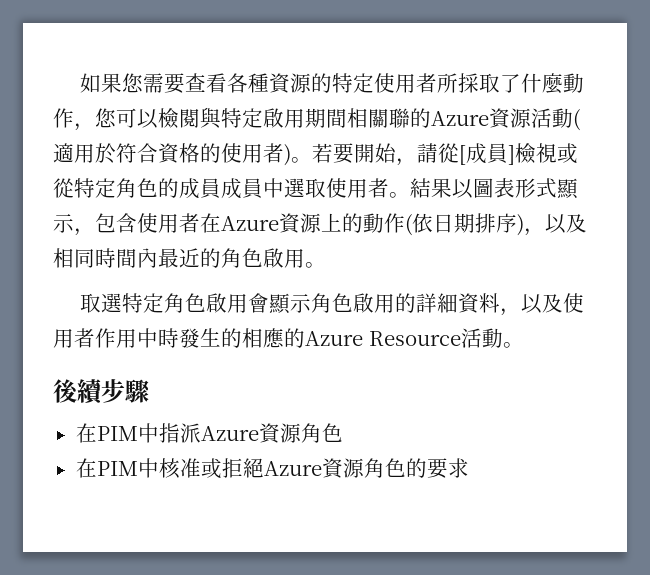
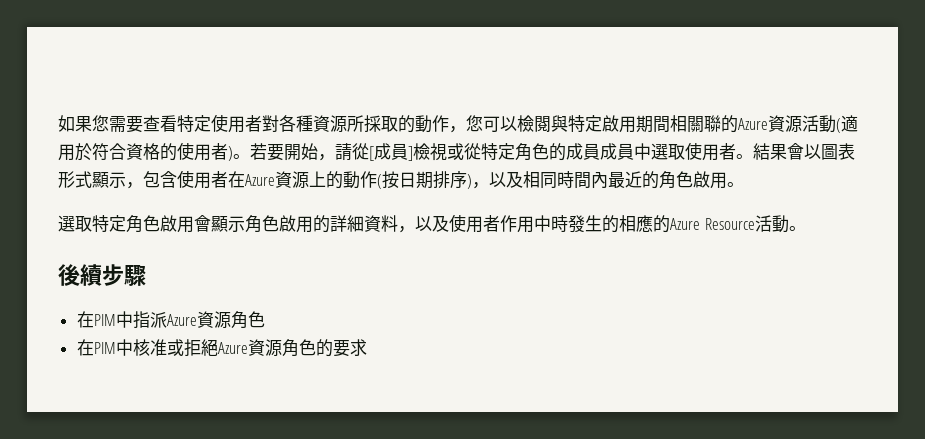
- 如果您需要查看各種資源的特定使用者所採取了什麼動作，您可以檢閱與特定啟用期間相關聯的Azure資源活動(適用於符合資格的使用者)。
+ 如果您需要查看特定使用者對各種資源所採取的動作，您可以檢閱與特定啟用期間相關聯的Azure資源活動(適用於符合資格的使用者)。
- 結果以圖表形式顯示，包含使用者在Azure資源上的動作(依日期排序)，以及相同時間內最近的角色啟用。
+ 結果會以圖表形式顯示，包含使用者在Azure資源上的動作(按日期排序)，以及相同時間內最近的角色啟用。
- 取選特定角色啟用會顯示角色啟用的詳細資料，以及使用者作用中時發生的相應的Azure Resource活動。
+ 選取特定角色啟用會顯示角色啟用的詳細資料，以及使用者作用中時發生的相應的Azure Resource活動。

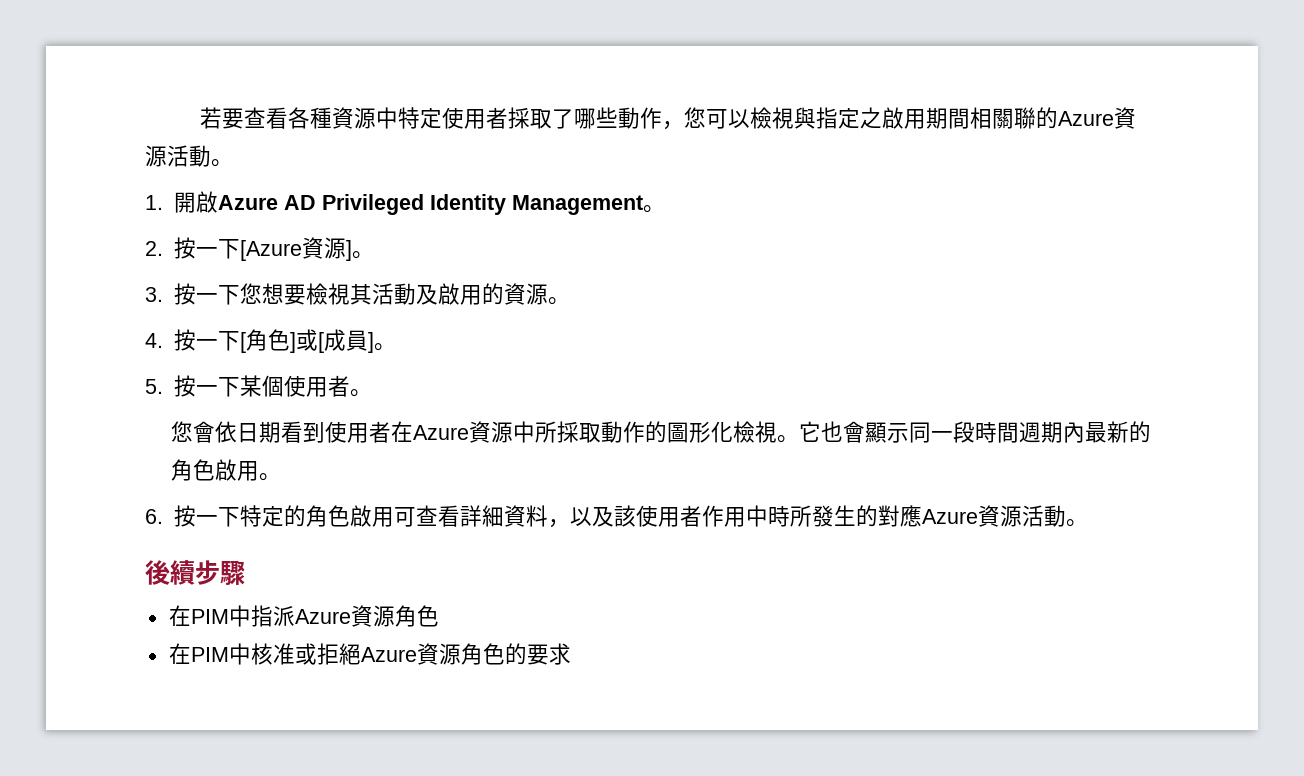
- 如果您需要查看特定使用者對各種資源所採取的動作，您可以檢閱與特定啟用期間相關聯的Azure資源活動(適用於符合資格的使用者)。若要開始，請從[成員]檢視或從特定角色的成員成員中選取使用者。結果會以圖表形式顯示，包含使用者在Azure資源上的動作(按日期排序)，以及相同時間內最近的角色啟用。
- 選取特定角色啟用會顯示角色啟用的詳細資料，以及使用者作用中時發生的相應的Azure Resource活動。
+ 若要查看各種資源中特定使用者採取了哪些動作，您可以檢視與指定之啟用期間相關聯的Azure資源活動。
+ 1.開啟Azure AD Privileged Identity Management。
+ 2.按一下[Azure資源]。
+ 3.按一下您想要檢視其活動及啟用的資源。
+ 4.按一下[角色]或[成員]。
+ 5.按一下某個使用者。
+ 您會依日期看到使用者在Azure資源中所採取動作的圖形化檢視。它也會顯示同一段時間週期內最新的角色啟用。
+ 6.按一下特定的角色啟用可查看詳細資料，以及該使用者作用中時所發生的對應Azure資源活動。

